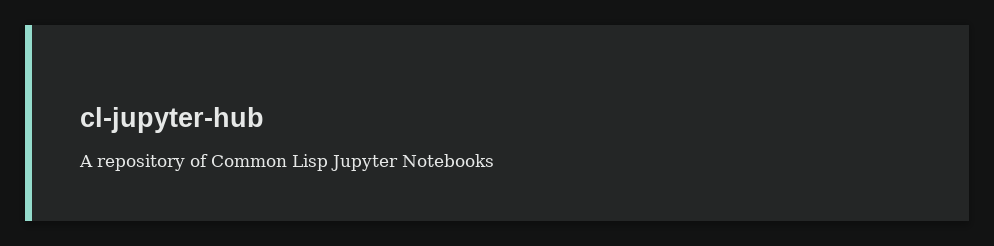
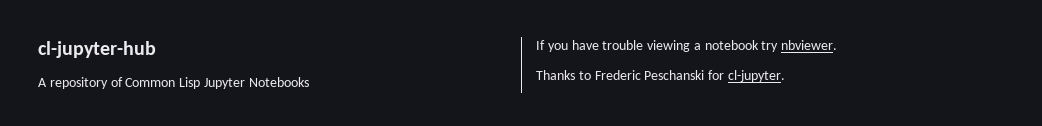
+ If you have trouble viewing a notebook try nbviewer.
+ Thanks to Frederic Peschanski for cl-jupyter.

